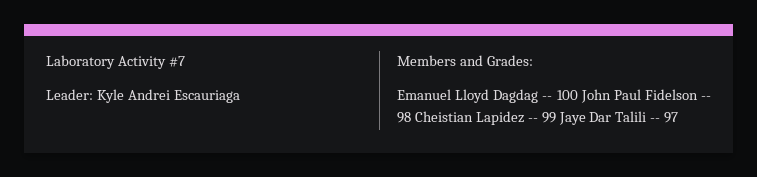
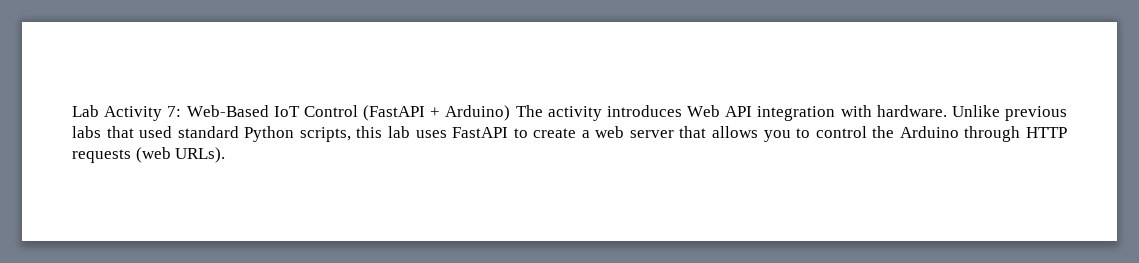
- Laboratory Activity #7
- Leader: Kyle Andrei Escauriaga
- Members and Grades:
- Emanuel Lloyd Dagdag -- 100 John Paul Fidelson -- 98 Cheistian Lapidez -- 99 Jaye Dar Talili -- 97
+ Lab Activity 7: Web-Based IoT Control (FastAPI + Arduino) The activity introduces Web API integration with hardware. Unlike previous labs that used standard Python scripts, this lab uses FastAPI to create a web server that allows you to control the Arduino through HTTP requests (web URLs).

